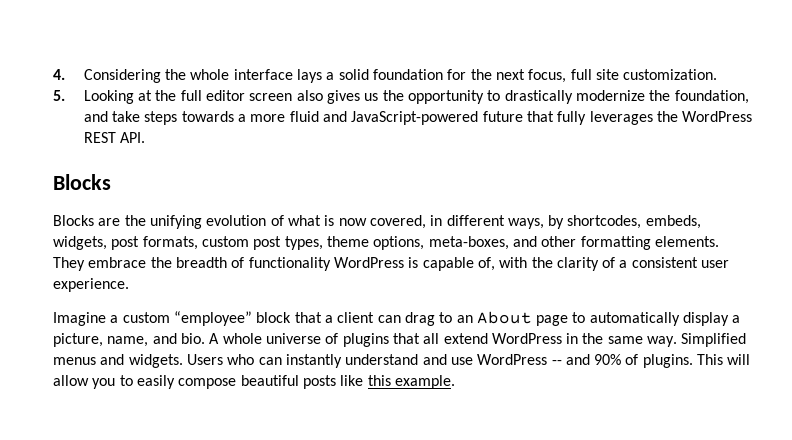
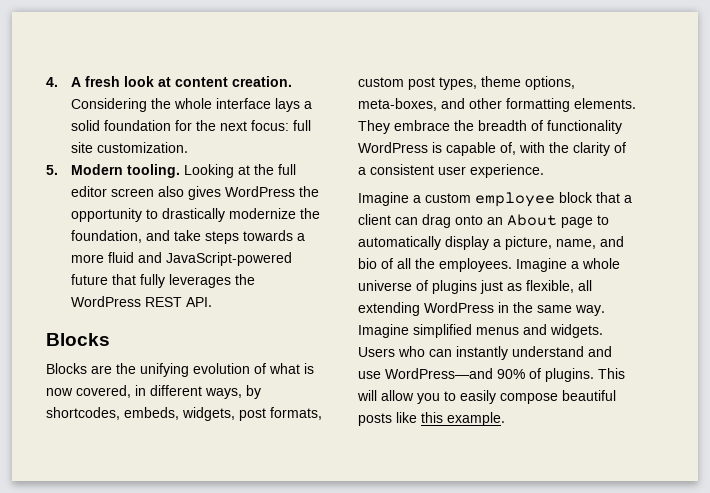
- 4. Considering the whole interface lays a solid foundation for the next focus, full site customization.
+ 4. A fresh look at content creation. Considering the whole interface lays a solid foundation for the next focus: full site customization.
- 5. Looking at the full editor screen also gives us the opportunity to drastically modernize the foundation, and take steps towards a more fluid and JavaScript-powered future that fully leverages the WordPress REST API.
+ 5. Modern tooling. Looking at the full editor screen also gives WordPress the opportunity to drastically modernize the foundation, and take steps towards a more fluid and JavaScript-powered future that fully leverages the WordPress REST API.
- Imagine a custom “employee” block that a client can drag to an About page to automatically display a picture, name, and bio. A whole universe of plugins that all extend WordPress in the same way.
+ Imagine a custom employee block that a client can drag onto an About page to automatically display a picture, name, and bio of all the employees. Imagine a whole universe of plugins just as flexible, all extending WordPress in the same way.
- Simplified menus and widgets.
+ Imagine simplified menus and widgets.
- Users who can instantly understand and use WordPress -- and 90% of plugins.
+ Users who can instantly understand and use WordPress—and 90% of plugins.

